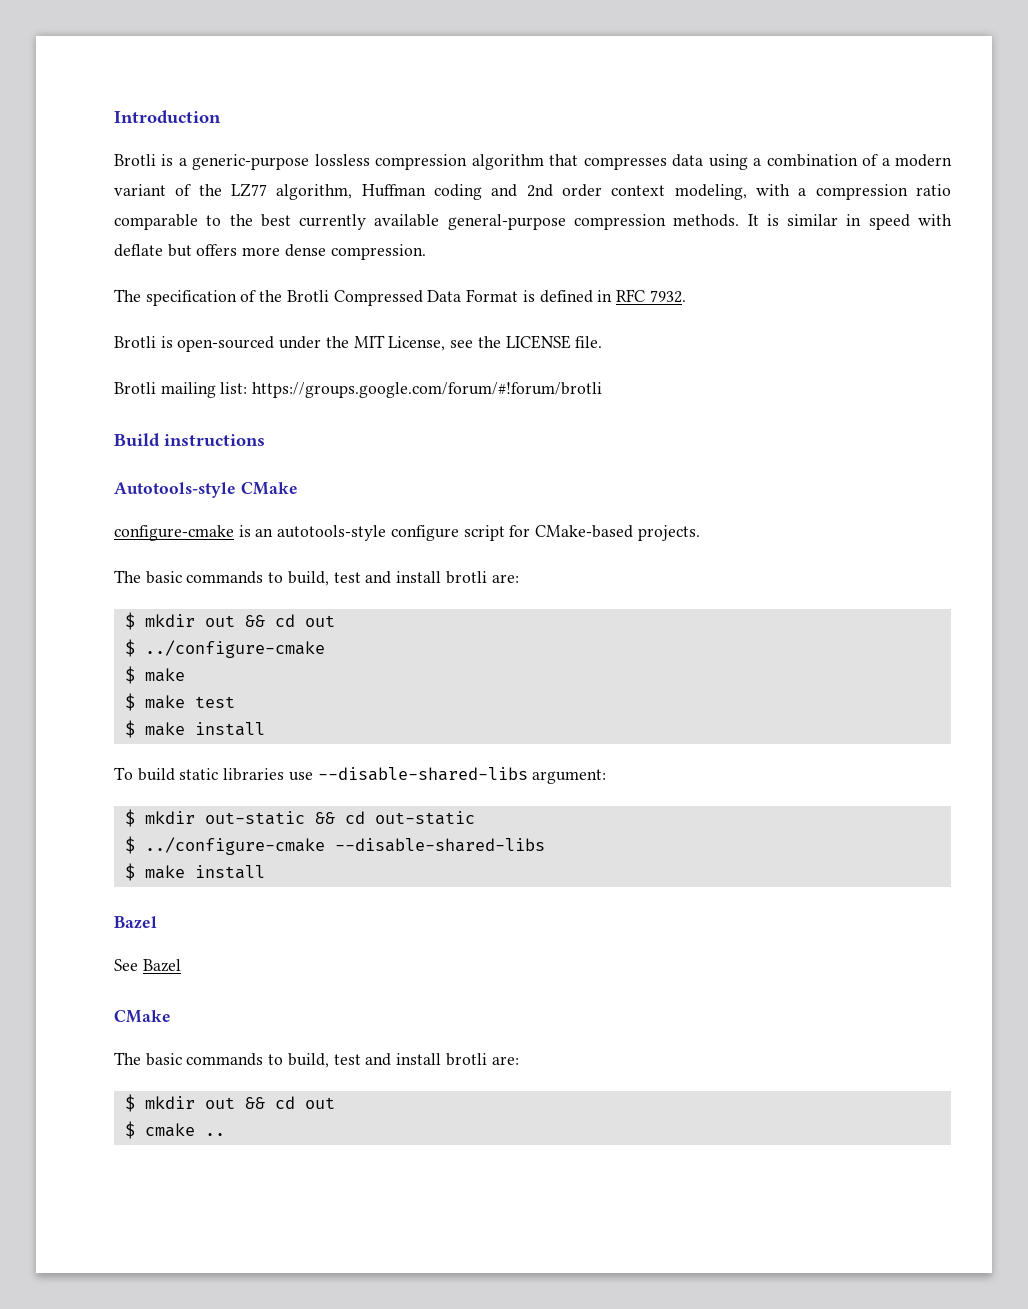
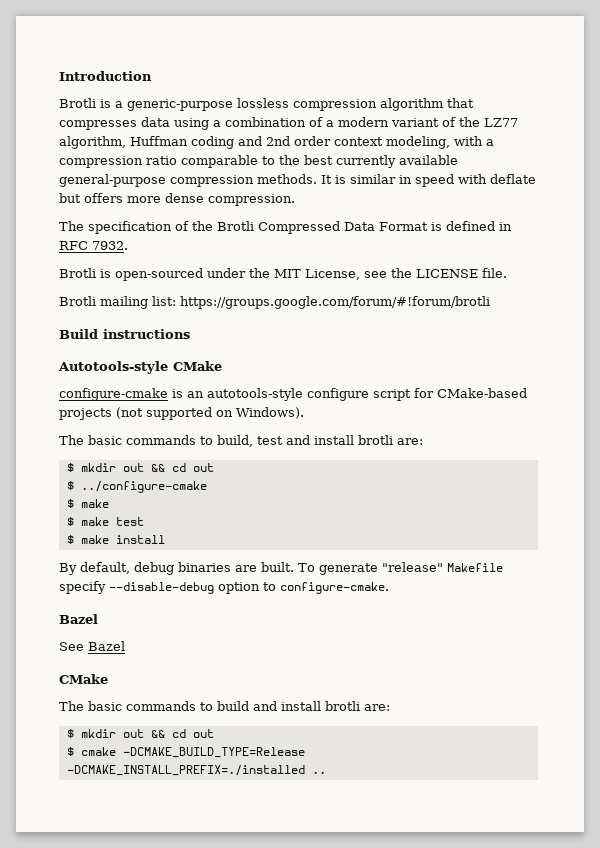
- configure-cmake is an autotools-style configure script for CMake-based projects.
+ configure-cmake is an autotools-style configure script for CMake-based projects (not supported on Windows).
- To build static libraries use --disable-shared-libs argument:
- $ mkdir out-static && cd out-static
- $ ../configure-cmake --disable-shared-libs
- $ make install
+ By default, debug binaries are built. To generate "release" Makefile specify --disable-debug option to configure-cmake.
  See Bazel
  CMake
- The basic commands to build, test and install brotli are:
+ The basic commands to build and install brotli are:
- $ cmake ..
+ $ cmake -DCMAKE_BUILD_TYPE=Release -DCMAKE_INSTALL_PREFIX=./installed ..

